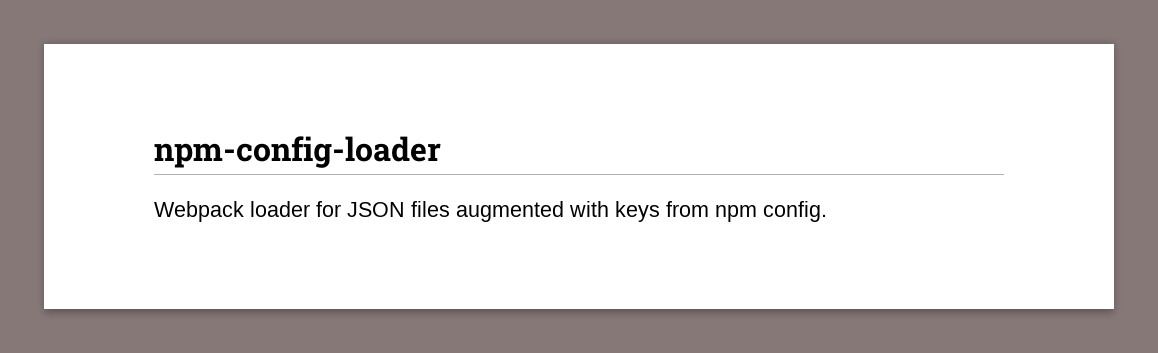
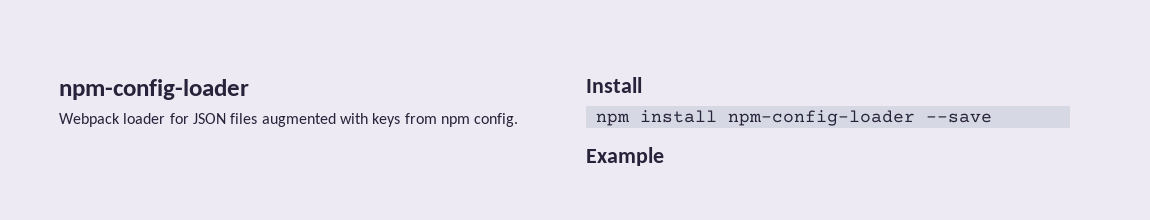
+ Install
+ npm install npm-config-loader --save
+ Example

